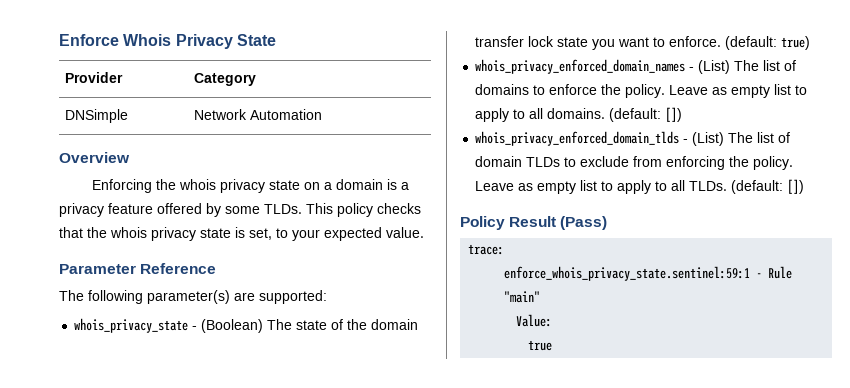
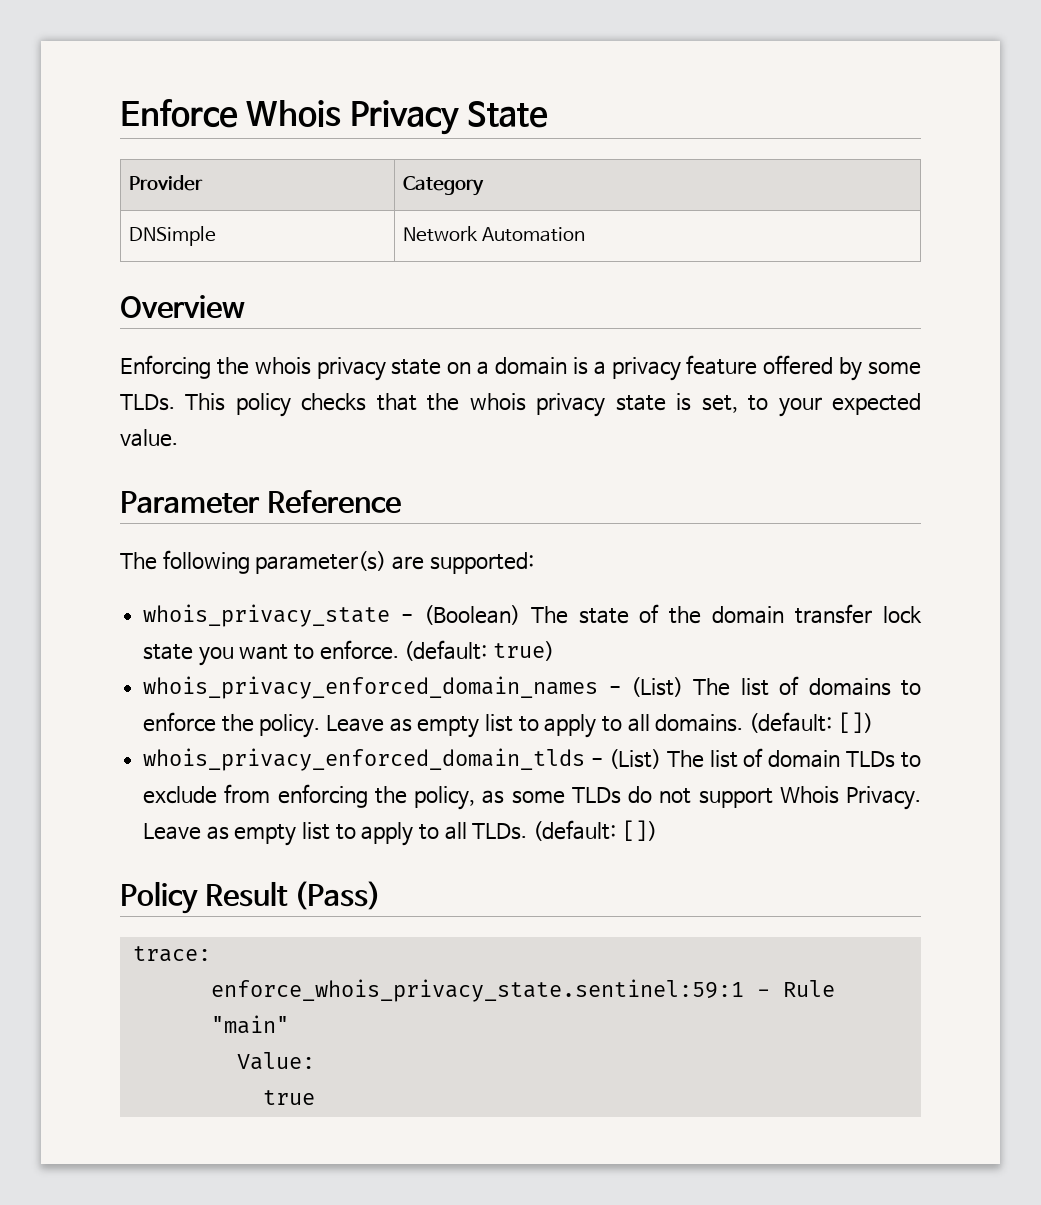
- whois_privacy_enforced_domain_tlds - (List) The list of domain TLDs to exclude from enforcing the policy.
+ whois_privacy_enforced_domain_tlds - (List) The list of domain TLDs to exclude from enforcing the policy, as some TLDs do not support Whois Privacy.

